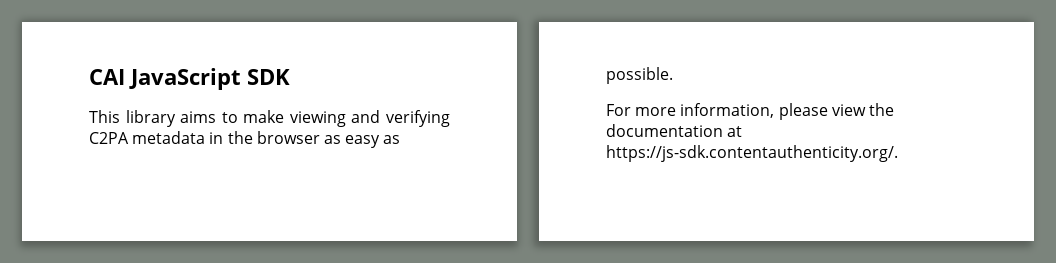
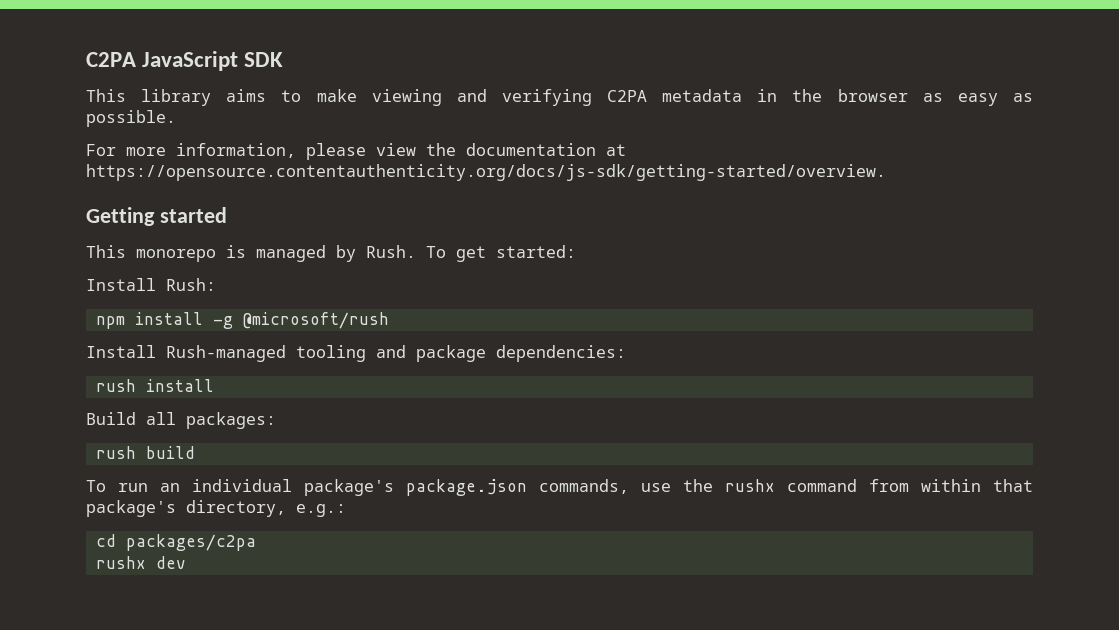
- CAI JavaScript SDK
+ C2PA JavaScript SDK
- For more information, please view the documentation at https://js-sdk.contentauthenticity.org/.
+ For more information, please view the documentation at https://opensource.contentauthenticity.org/docs/js-sdk/getting-started/overview.
+ Getting started
+ This monorepo is managed by Rush. To get started:
+ Install Rush:
+ npm install -g @microsoft/rush
+ Install Rush-managed tooling and package dependencies:
+ rush install
+ Build all packages:
+ rush build
+ To run an individual package's package.json commands, use the rushx command from within that package's directory, e.g.:
+ cd packages/c2pa
+ rushx dev

